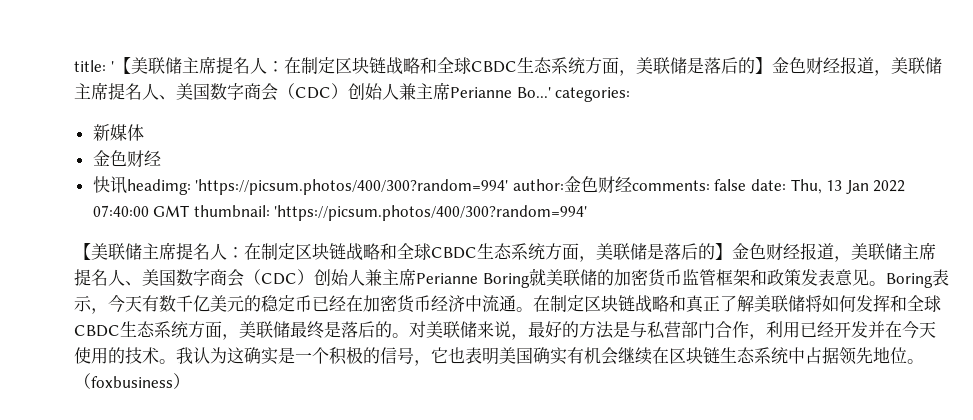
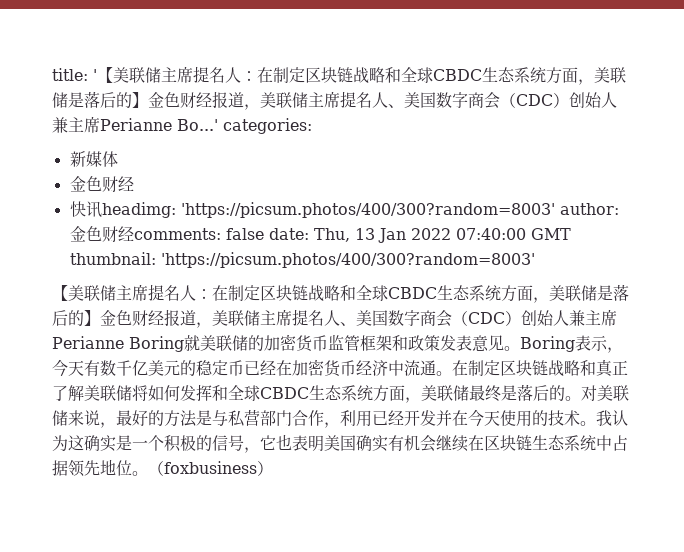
- 快讯headimg: 'https://picsum.photos/400/300?random=994' author:金色财经comments: false date: Thu, 13 Jan 2022 07:40:00 GMT thumbnail: 'https://picsum.photos/400/300?random=994'
+ 快讯headimg: 'https://picsum.photos/400/300?random=8003' author:金色财经comments: false date: Thu, 13 Jan 2022 07:40:00 GMT thumbnail: 'https://picsum.photos/400/300?random=8003'

